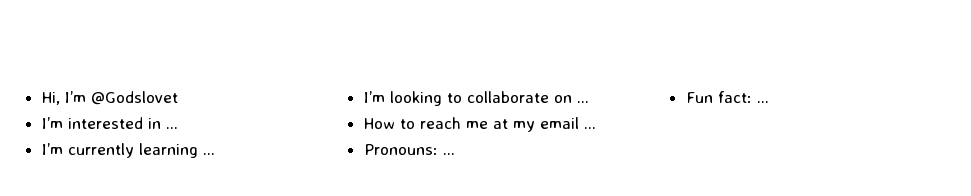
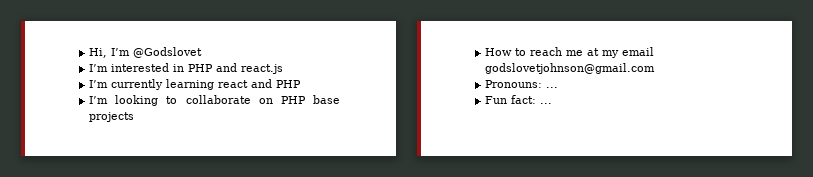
- I’m interested in ...
+ I’m interested in PHP and react.js
- I’m currently learning ...
+ I’m currently learning react and PHP
- I’m looking to collaborate on ...
+ I’m looking to collaborate on PHP base projects
- How to reach me at my email ...
+ How to reach me at my email godslovetjohnson@gmail.com

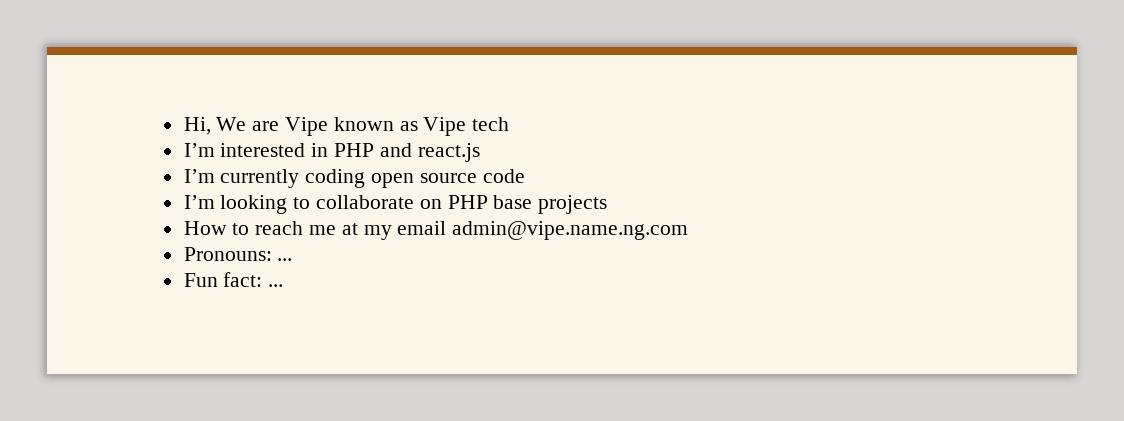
- Hi, I’m @Godslovet
+ Hi, We are Vipe known as Vipe tech
- I’m currently learning react and PHP
+ I’m currently coding open source code
- How to reach me at my email godslovetjohnson@gmail.com
+ How to reach me at my email admin@vipe.name.ng.com

